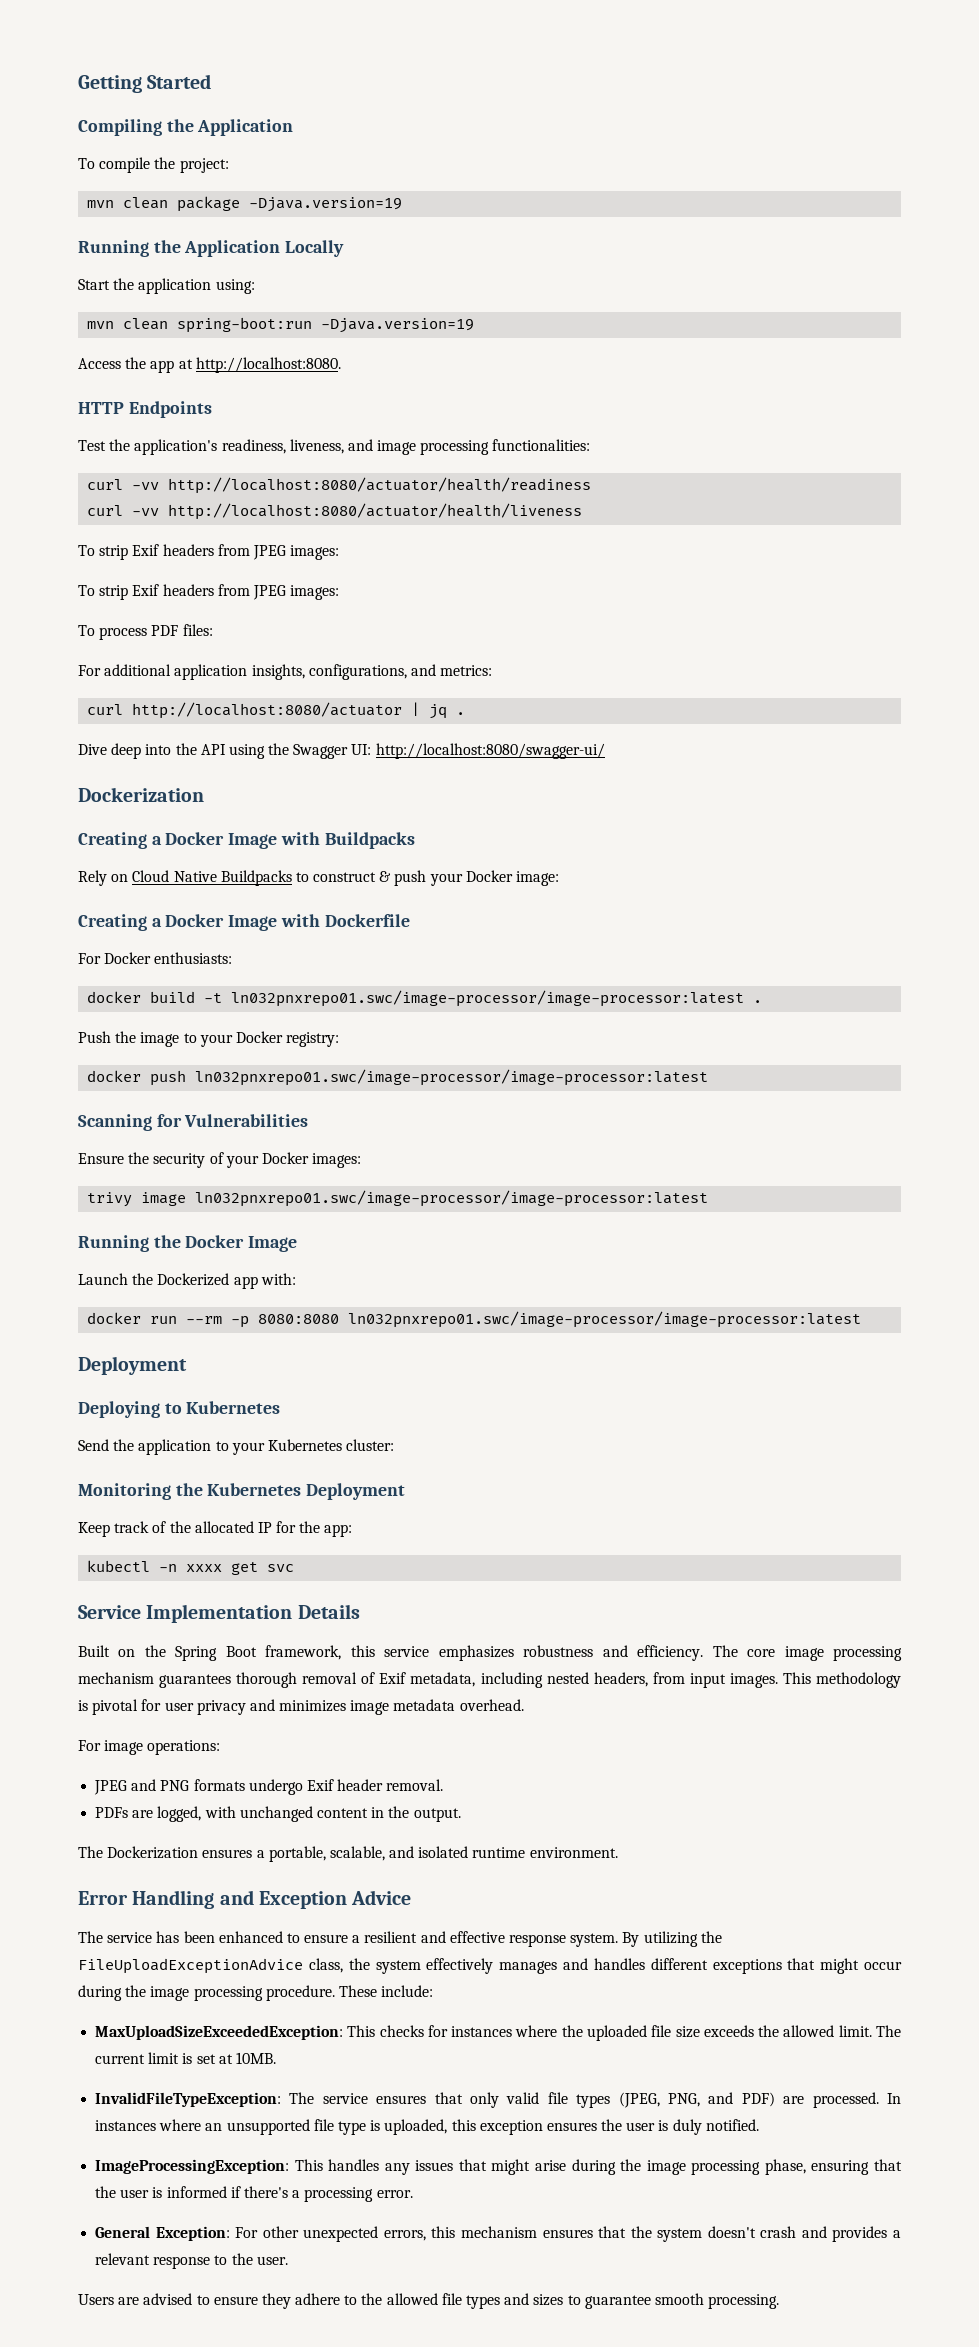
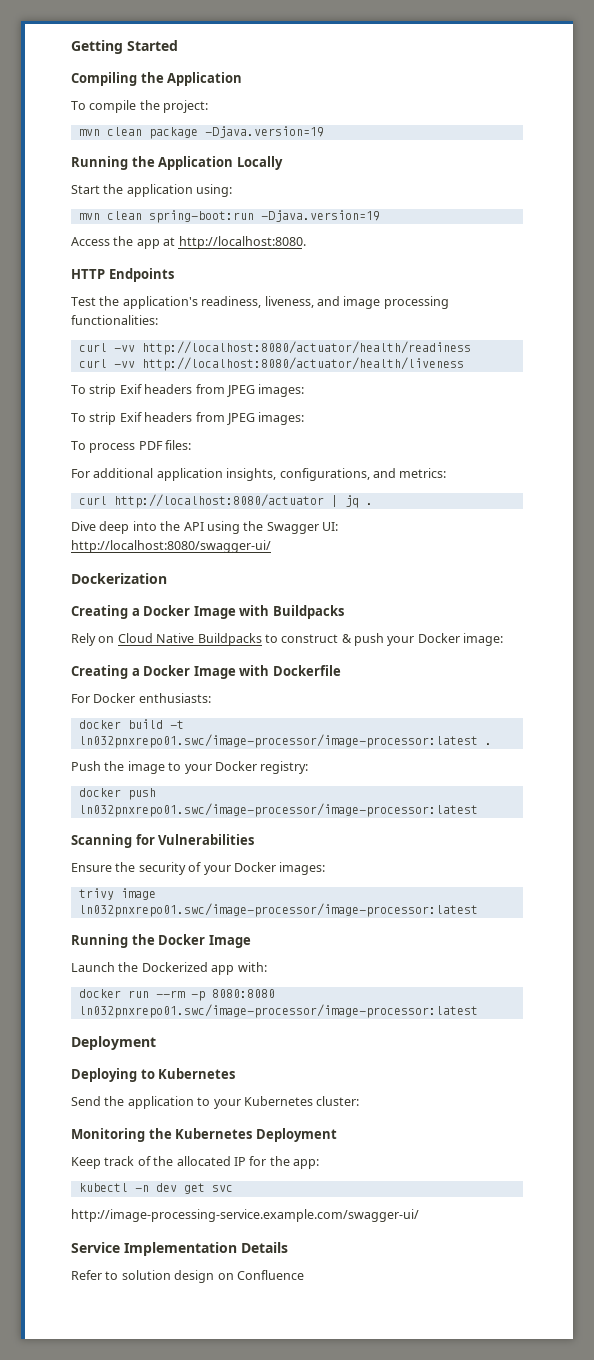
- kubectl -n xxxx get svc
+ kubectl -n dev get svc
+ http://image-processing-service.example.com/swagger-ui/
- Built on the Spring Boot framework, this service emphasizes robustness and efficiency. The core image processing mechanism guarantees thorough removal of Exif metadata, including nested headers, from input images. This methodology is pivotal for user privacy and minimizes image metadata overhead.
- For image operations:
- JPEG and PNG formats undergo Exif header removal.
- PDFs are logged, with unchanged content in the output.
- The Dockerization ensures a portable, scalable, and isolated runtime environment.
- Error Handling and Exception Advice
- The service has been enhanced to ensure a resilient and effective response system. By utilizing the FileUploadExceptionAdvice class, the system effectively manages and handles different exceptions that might occur during the image processing procedure. These include:
- MaxUploadSizeExceededException: This checks for instances where the uploaded file size exceeds the allowed limit. The current limit is set at 10MB.
- InvalidFileTypeException: The service ensures that only valid file types (JPEG, PNG, and PDF) are processed. In instances where an unsupported file type is uploaded, this exception ensures the user is duly notified.
- ImageProcessingException: This handles any issues that might arise during the image processing phase, ensuring that the user is informed if there's a processing error.
- General Exception: For other unexpected errors, this mechanism ensures that the system doesn't crash and provides a relevant response to the user.
- Users are advised to ensure they adhere to the allowed file types and sizes to guarantee smooth processing.
+ Refer to solution design on Confluence

